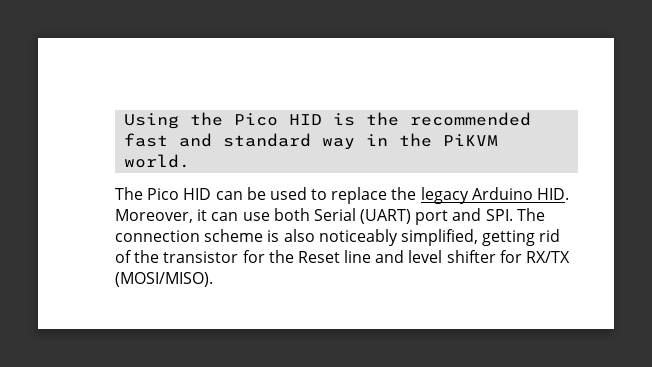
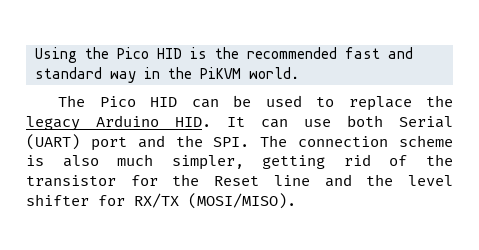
- The Pico HID can be used to replace the legacy Arduino HID. Moreover, it can use both Serial (UART) port and SPI. The connection scheme is also noticeably simplified, getting rid of the transistor for the Reset line and level shifter for RX/TX (MOSI/MISO).
+ The Pico HID can be used to replace the legacy Arduino HID. It can use both Serial (UART) port and the SPI. The connection scheme is also much simpler, getting rid of the transistor for the Reset line and the level shifter for RX/TX (MOSI/MISO).

